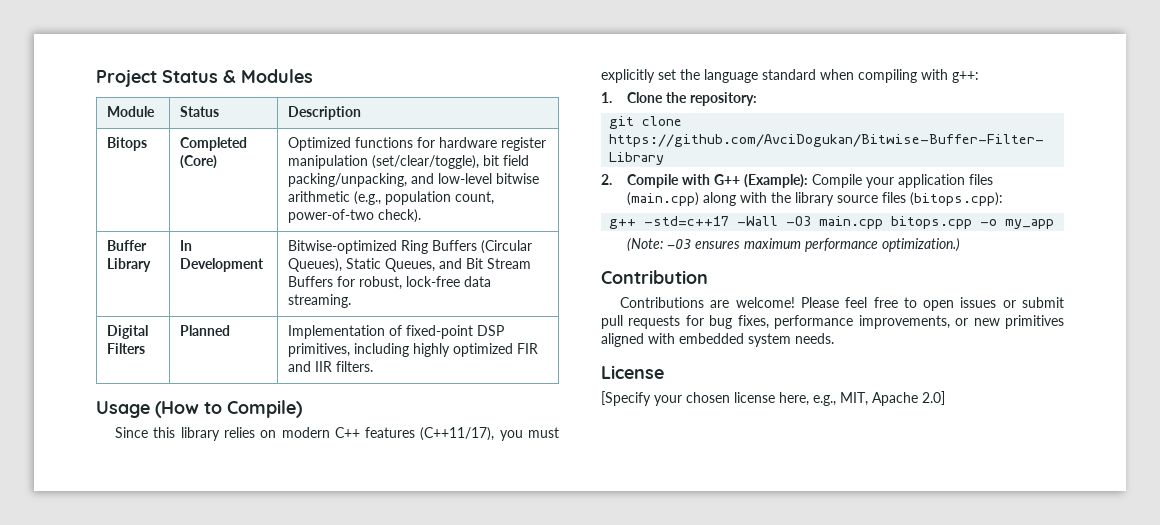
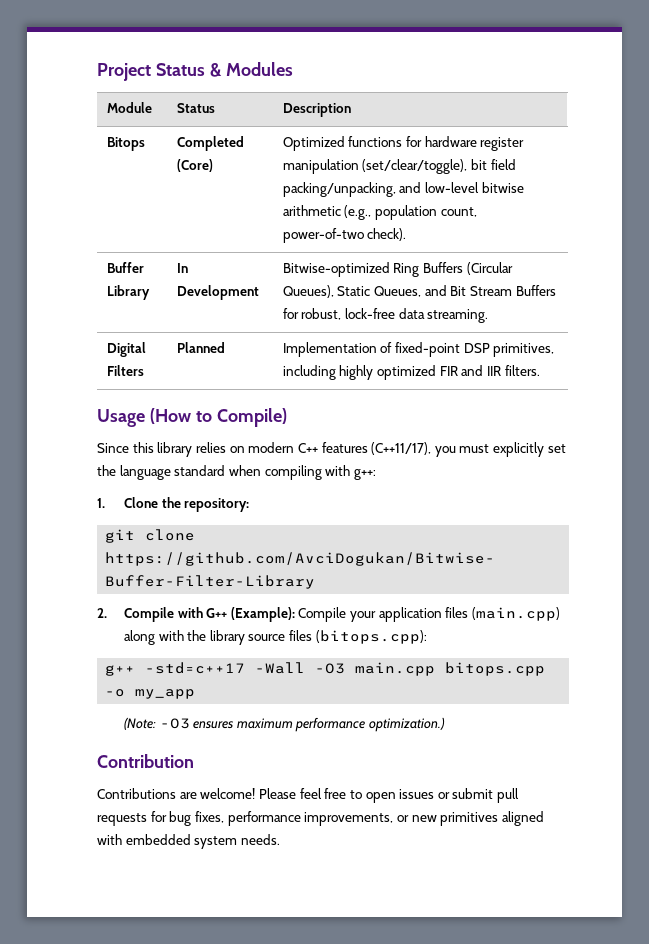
- License
- [Specify your chosen license here, e.g., MIT, Apache 2.0]

